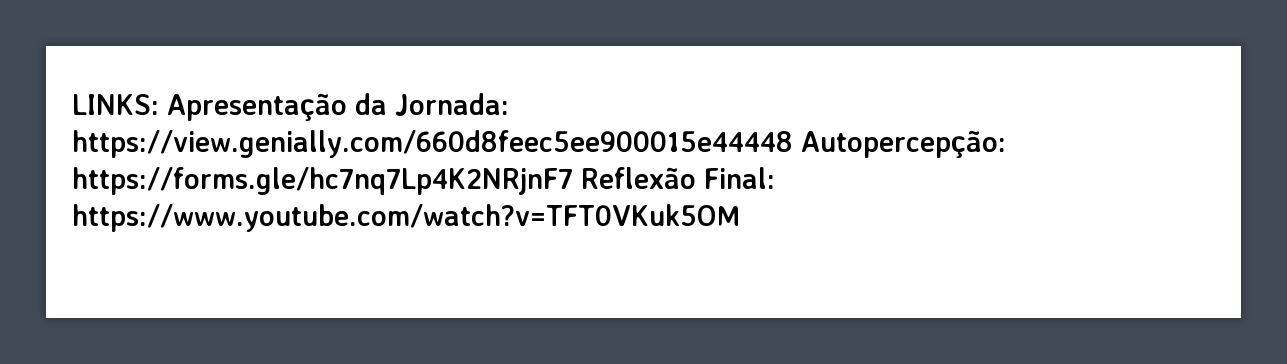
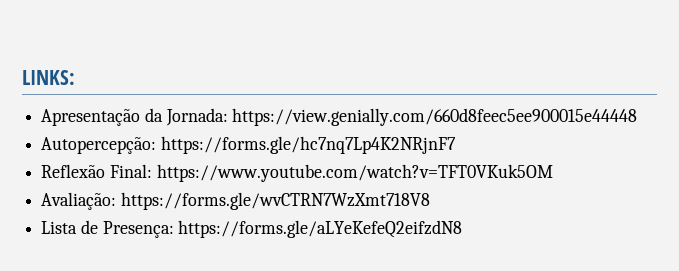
- LINKS: Apresentação da Jornada: https://view.genially.com/660d8feec5ee900015e44448 Autopercepção: https://forms.gle/hc7nq7Lp4K2NRjnF7 Reflexão Final: https://www.youtube.com/watch?v=TFT0VKuk5OM
+ LINKS:
+ Apresentação da Jornada: https://view.genially.com/660d8feec5ee900015e44448
+ Autopercepção: https://forms.gle/hc7nq7Lp4K2NRjnF7
+ Reflexão Final: https://www.youtube.com/watch?v=TFT0VKuk5OM
+ Avaliação: https://forms.gle/wvCTRN7WzXmt718V8
+ Lista de Presença: https://forms.gle/aLYeKefeQ2eifzdN8

